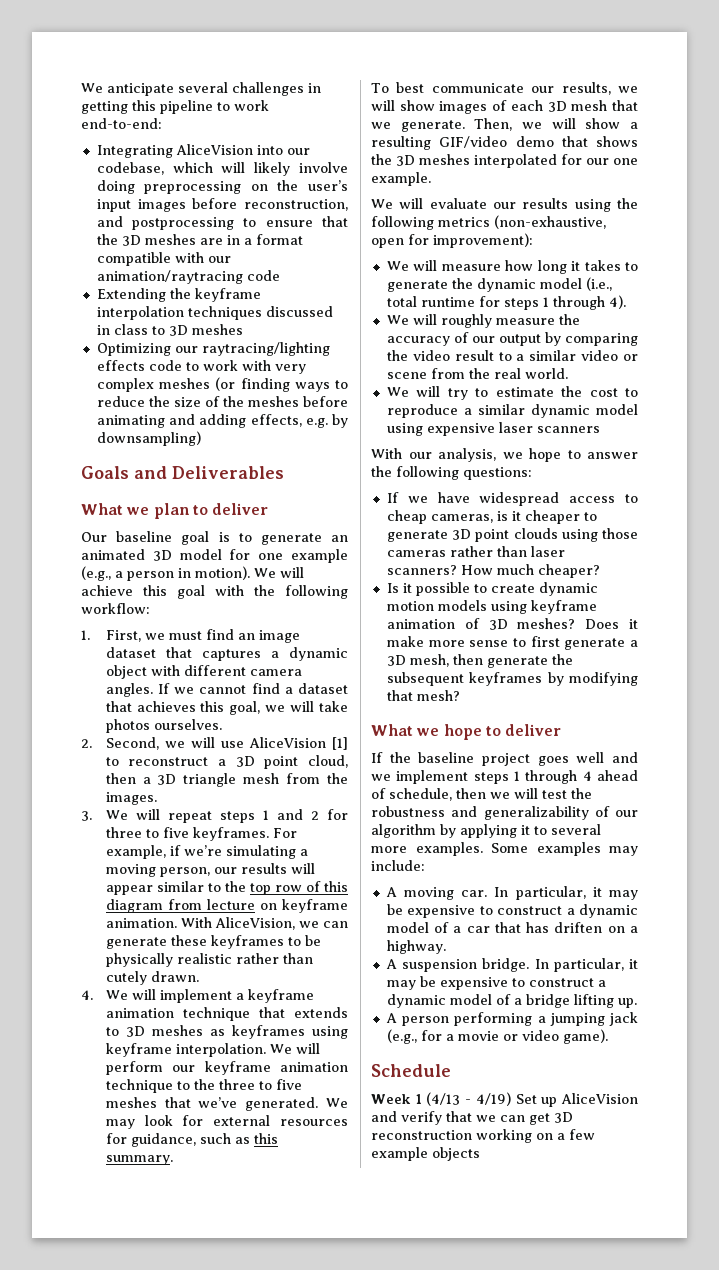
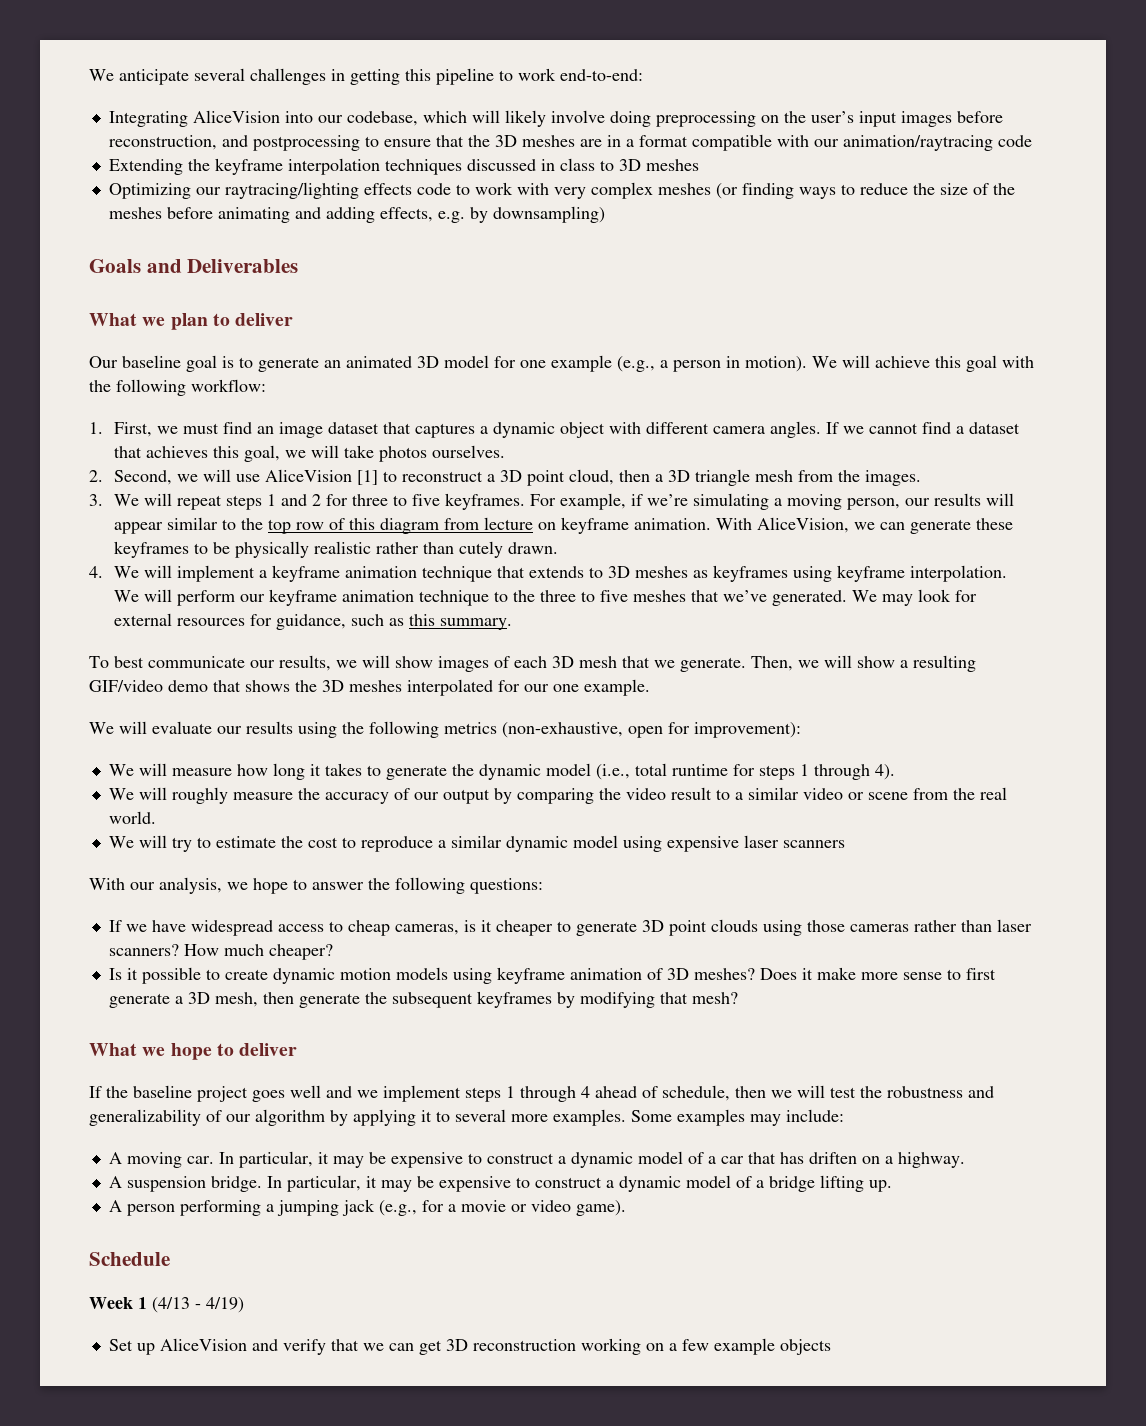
- Week 1 (4/13 - 4/19) Set up AliceVision and verify that we can get 3D reconstruction working on a few example objects
+ Week 1 (4/13 - 4/19)
+ Set up AliceVision and verify that we can get 3D reconstruction working on a few example objects

